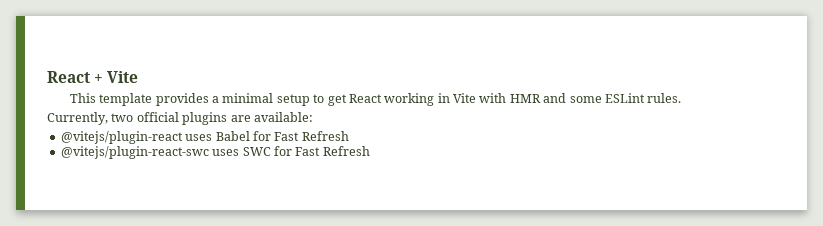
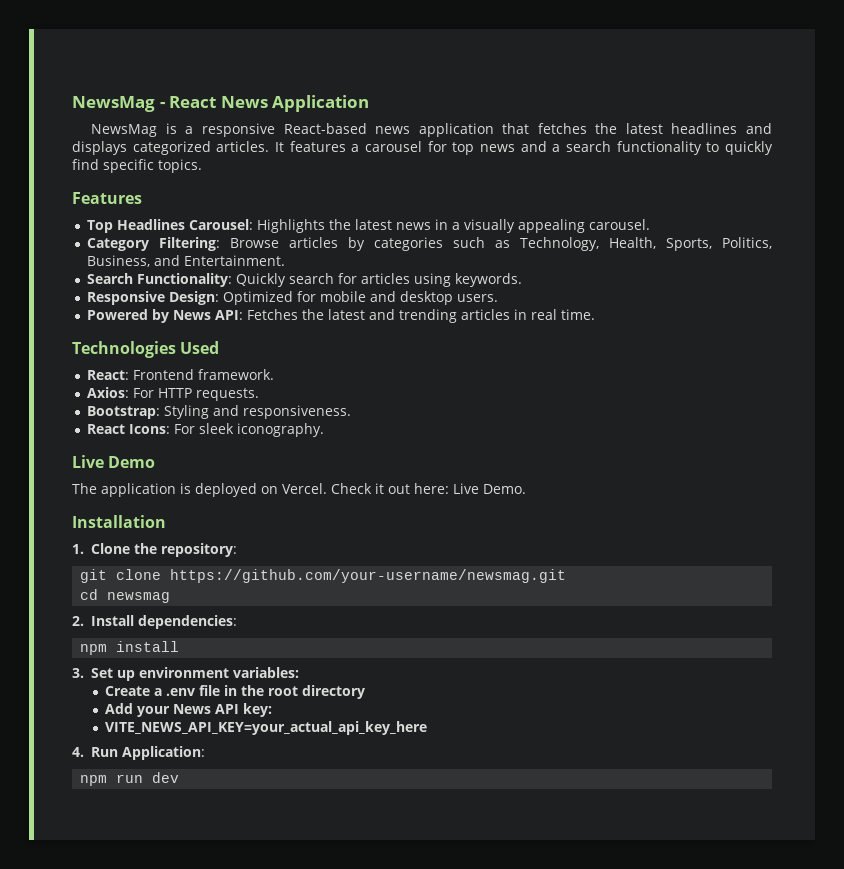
- React + Vite
- This template provides a minimal setup to get React working in Vite with HMR and some ESLint rules.
- Currently, two official plugins are available:
- @vitejs/plugin-react uses Babel for Fast Refresh
- @vitejs/plugin-react-swc uses SWC for Fast Refresh
+ NewsMag - React News Application
+ NewsMag is a responsive React-based news application that fetches the latest headlines and displays categorized articles. It features a carousel for top news and a search functionality to quickly find specific topics.
+ Features
+ Top Headlines Carousel: Highlights the latest news in a visually appealing carousel.
+ Category Filtering: Browse articles by categories such as Technology, Health, Sports, Politics, Business, and Entertainment.
+ Search Functionality: Quickly search for articles using keywords.
+ Responsive Design: Optimized for mobile and desktop users.
+ Powered by News API: Fetches the latest and trending articles in real time.
+ Technologies Used
+ React: Frontend framework.
+ Axios: For HTTP requests.
+ Bootstrap: Styling and responsiveness.
+ React Icons: For sleek iconography.
+ Live Demo
+ The application is deployed on Vercel. Check it out here: Live Demo.
+ Installation
+ 1. Clone the repository:
+ git clone https://github.com/your-username/newsmag.git
+ cd newsmag
+ 2. Install dependencies:
+ npm install
+ 3. Set up environment variables:
+ Create a .env file in the root directory
+ Add your News API key:
+ VITE_NEWS_API_KEY=your_actual_api_key_here
+ 4. Run Application:
+ npm run dev

